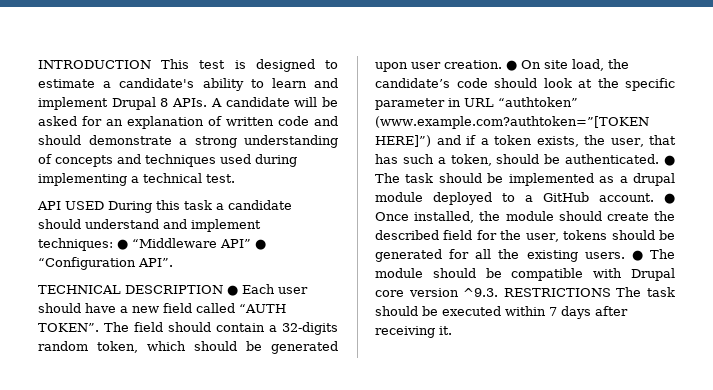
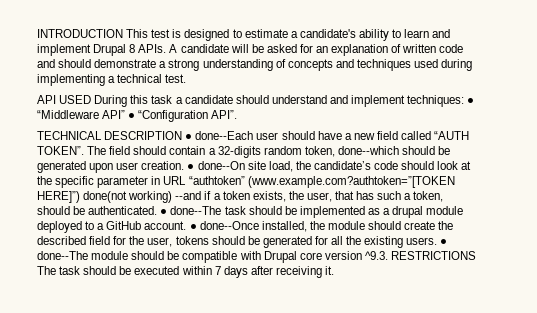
- TECHNICAL DESCRIPTION ● Each user should have a new field called “AUTH TOKEN”.
+ TECHNICAL DESCRIPTION ● done--Each user should have a new field called “AUTH TOKEN”.
- The field should contain a 32-digits random token, which should be generated upon user creation.
+ The field should contain a 32-digits random token, done--which should be generated upon user creation.
- ● On site load, the candidate’s code should look at the specific parameter in URL “authtoken” (www.example.com?authtoken=”[TOKEN HERE]”) and if a token exists, the user, that has such a token, should be authenticated.
+ ● done--On site load, the candidate’s code should look at the specific parameter in URL “authtoken” (www.example.com?authtoken=”[TOKEN HERE]”) done(not working) --and if a token exists, the user, that has such a token, should be authenticated.
- ● The task should be implemented as a drupal module deployed to a GitHub account.
+ ● done--The task should be implemented as a drupal module deployed to a GitHub account.
- ● Once installed, the module should create the described field for the user, tokens should be generated for all the existing users.
+ ● done--Once installed, the module should create the described field for the user, tokens should be generated for all the existing users.
- ● The module should be compatible with Drupal core version ^9.3. RESTRICTIONS The task should be executed within 7 days after receiving it.
+ ● done--The module should be compatible with Drupal core version ^9.3. RESTRICTIONS The task should be executed within 7 days after receiving it.

